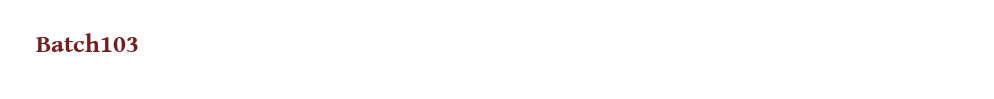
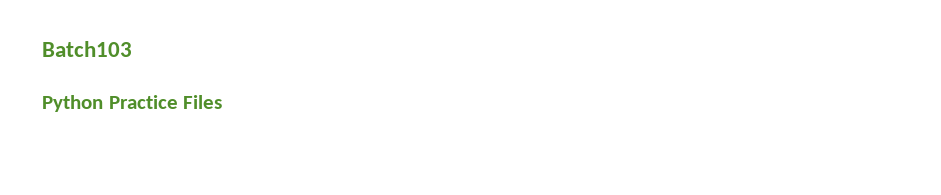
+ Python Practice Files

